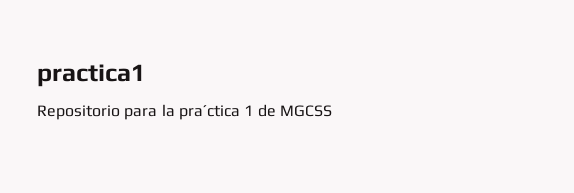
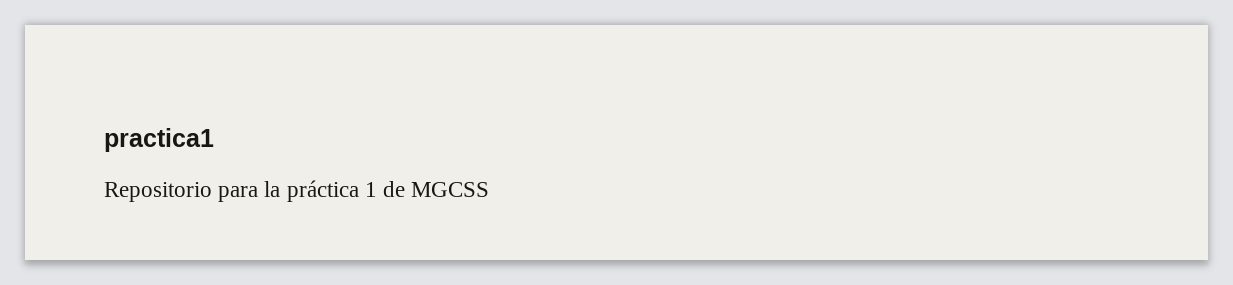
- Repositorio para la pra´ctica 1 de MGCSS
+ Repositorio para la práctica 1 de MGCSS

